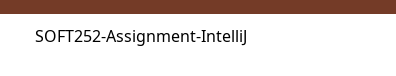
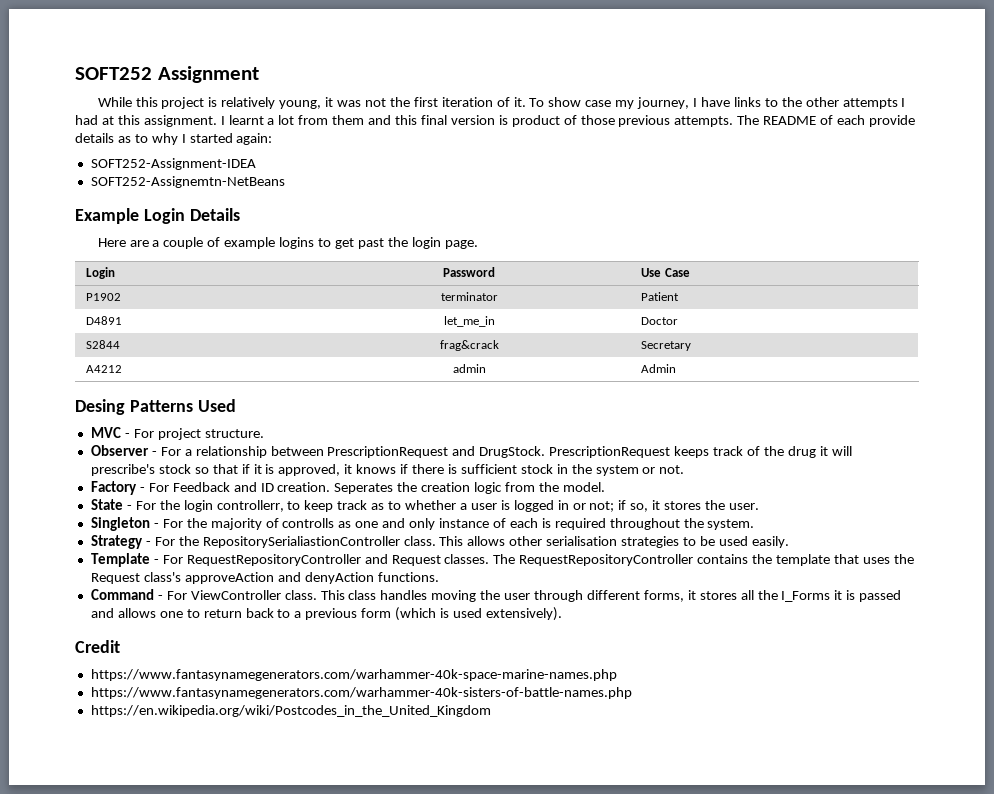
- SOFT252-Assignment-IntelliJ
+ SOFT252 Assignment
+ While this project is relatively young, it was not the first iteration of it. To show case my journey, I have links to the other attempts I had at this assignment. I learnt a lot from them and this final version is product of those previous attempts. The README of each provide details as to why I started again:
+ SOFT252-Assignment-IDEA
+ SOFT252-Assignemtn-NetBeans
+ Example Login Details
+ Here are a couple of example logins to get past the login page.
+ Login | Password | Use Case
+ P1902 | terminator | Patient
+ D4891 | let_me_in | Doctor
+ S2844 | frag&crack | Secretary
+ A4212 | admin | Admin
+ Desing Patterns Used
+ MVC - For project structure.
+ Observer - For a relationship between PrescriptionRequest and DrugStock. PrescriptionRequest keeps track of the drug it will prescribe's stock so that if it is approved, it knows if there is sufficient stock in the system or not.
+ Factory - For Feedback and ID creation. Seperates the creation logic from the model.
+ State - For the login controllerr, to keep track as to whether a user is logged in or not; if so, it stores the user.
+ Singleton - For the majority of controlls as one and only instance of each is required throughout the system.
+ Strategy - For the RepositorySerialiastionController class. This allows other serialisation strategies to be used easily.
+ Template - For RequestRepositoryController and Request classes. The RequestRepositoryController contains the template that uses the Request class's approveAction and denyAction functions.
+ Command - For ViewController class. This class handles moving the user through different forms, it stores all the I_Forms it is passed and allows one to return back to a previous form (which is used extensively).
+ Credit
+ https://www.fantasynamegenerators.com/warhammer-40k-space-marine-names.php
+ https://www.fantasynamegenerators.com/warhammer-40k-sisters-of-battle-names.php
+ https://en.wikipedia.org/wiki/Postcodes_in_the_United_Kingdom

